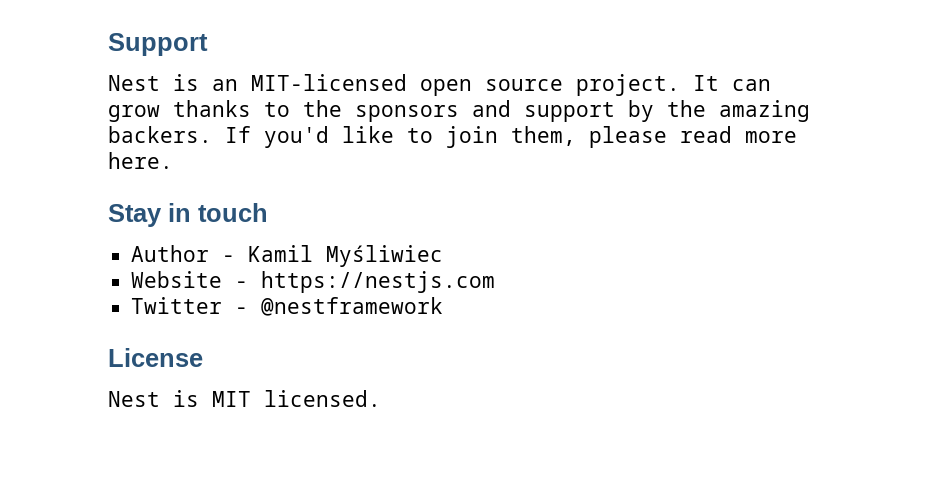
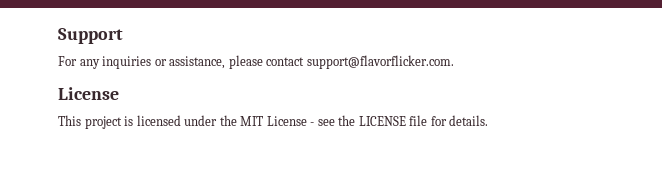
- Nest is an MIT-licensed open source project. It can grow thanks to the sponsors and support by the amazing backers. If you'd like to join them, please read more here.
- Stay in touch
- Author - Kamil Myśliwiec
- Website - https://nestjs.com
- Twitter - @nestframework
+ For any inquiries or assistance, please contact support@flavorflicker.com.
  License
- Nest is MIT licensed.
+ This project is licensed under the MIT License - see the LICENSE file for details.

